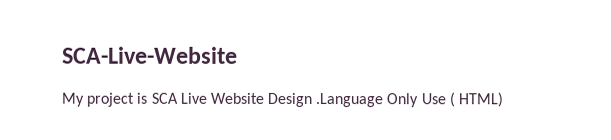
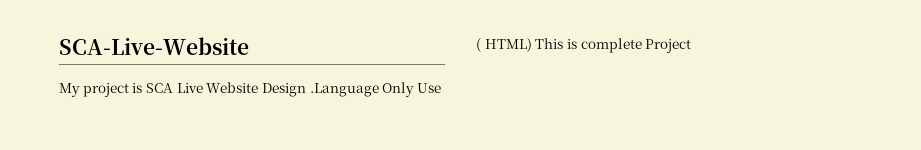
- My project is SCA Live Website Design .Language Only Use ( HTML)
+ My project is SCA Live Website Design .Language Only Use ( HTML) This is complete Project

